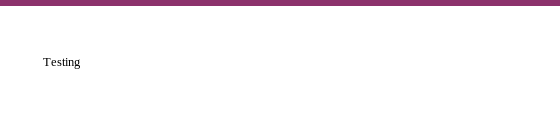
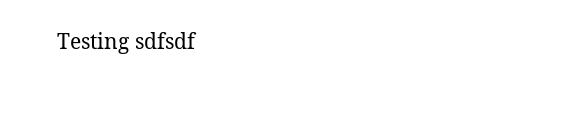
- Testing
+ Testing sdfsdf

